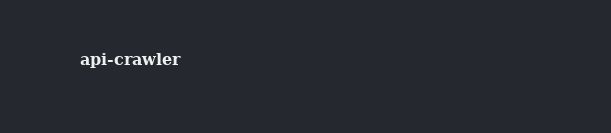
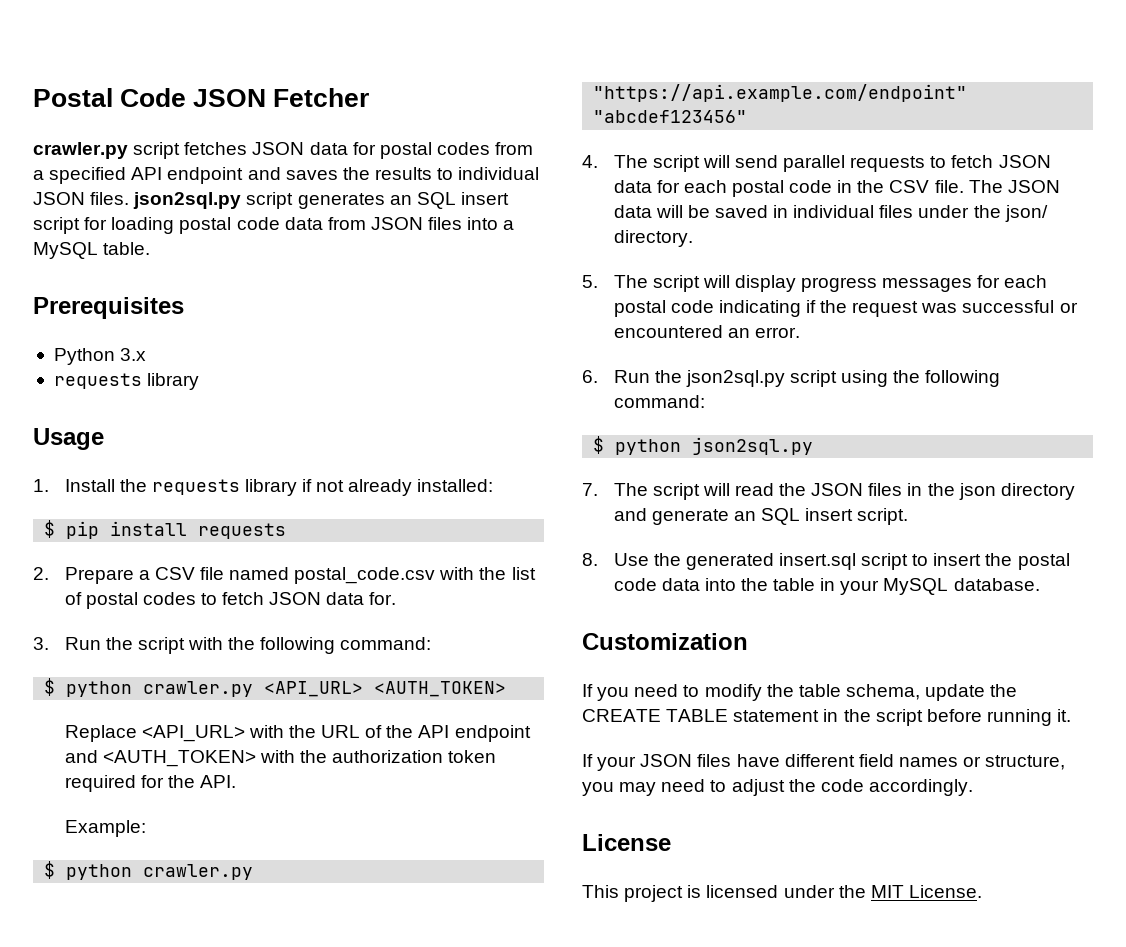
- api-crawler
+ Postal Code JSON Fetcher
+ crawler.py script fetches JSON data for postal codes from a specified API endpoint and saves the results to individual JSON files. json2sql.py script generates an SQL insert script for loading postal code data from JSON files into a MySQL table.
+ Prerequisites
+ Python 3.x
+ requests library
+ Usage
+ 1. Install the requests library if not already installed:
+ $ pip install requests
+ 2. Prepare a CSV file named postal_code.csv with the list of postal codes to fetch JSON data for.
+ 3. Run the script with the following command:
+ $ python crawler.py <API_URL> <AUTH_TOKEN>
+ Replace <API_URL> with the URL of the API endpoint and <AUTH_TOKEN> with the authorization token required for the API.
+ Example:
+ $ python crawler.py "https://api.example.com/endpoint" "abcdef123456"
+ 4. The script will send parallel requests to fetch JSON data for each postal code in the CSV file. The JSON data will be saved in individual files under the json/ directory.
+ 5. The script will display progress messages for each postal code indicating if the request was successful or encountered an error.
+ 6. Run the json2sql.py script using the following command:
+ $ python json2sql.py
+ 7. The script will read the JSON files in the json directory and generate an SQL insert script.
+ 8. Use the generated insert.sql script to insert the postal code data into the table in your MySQL database.
+ Customization
+ If you need to modify the table schema, update the CREATE TABLE statement in the script before running it.
+ If your JSON files have different field names or structure, you may need to adjust the code accordingly.
+ License
+ This project is licensed under the MIT License.

